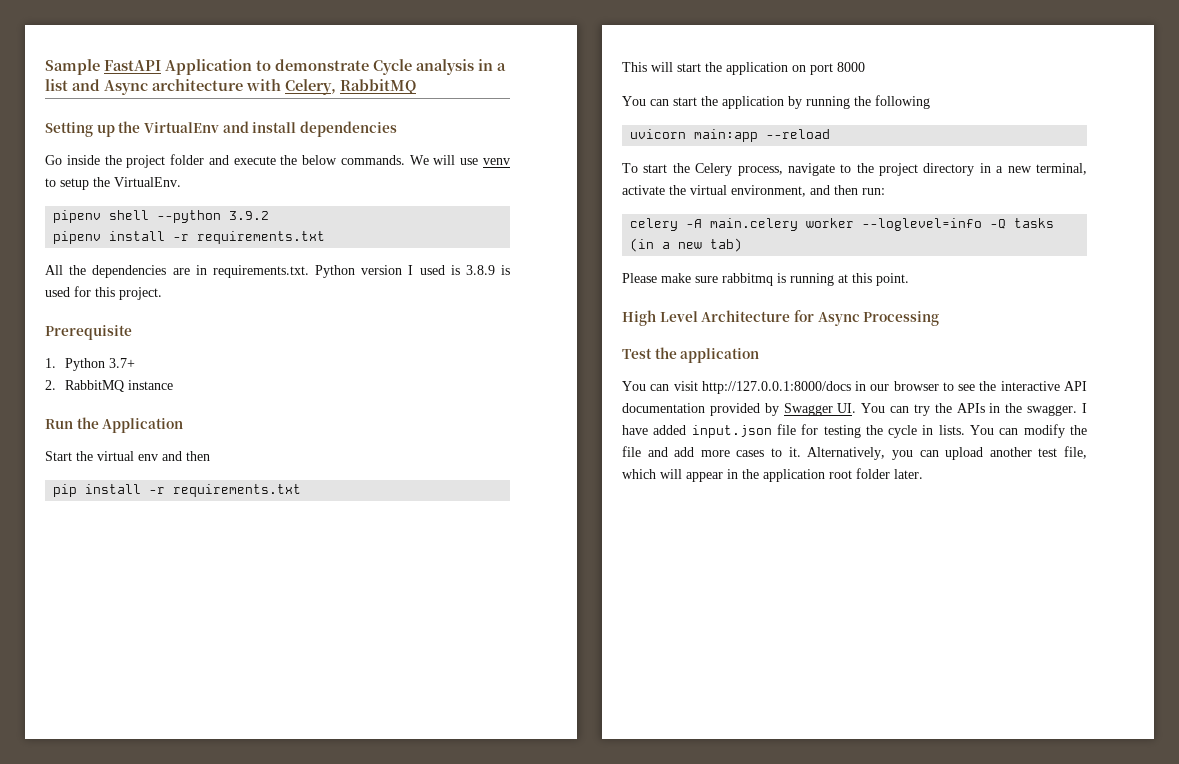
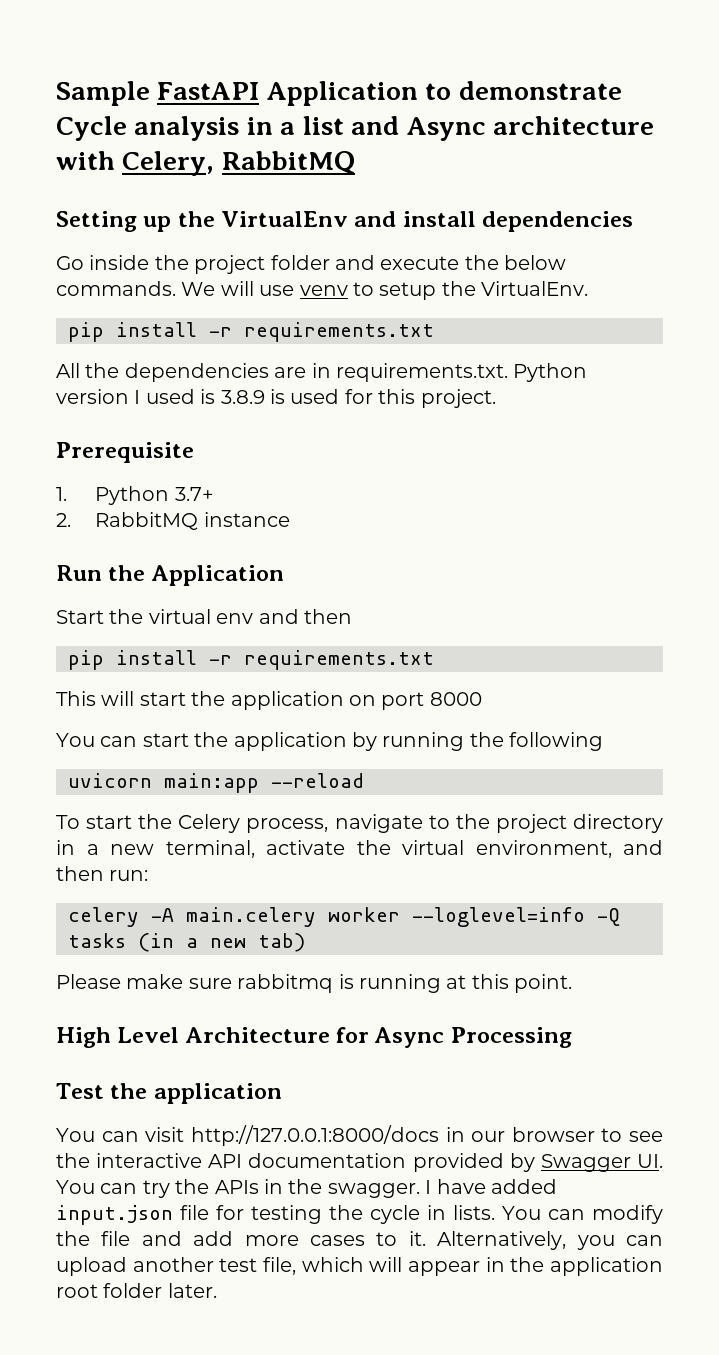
  We will use venv to setup the VirtualEnv.
- pipenv shell --python 3.9.2
- pipenv install -r requirements.txt
+ pip install -r requirements.txt

